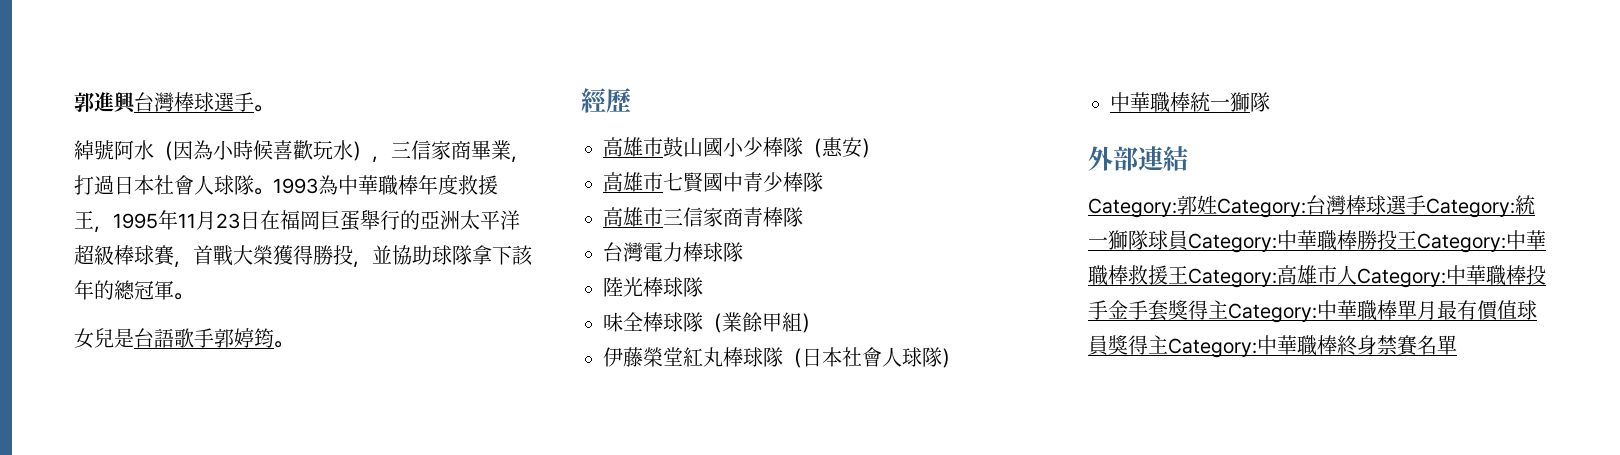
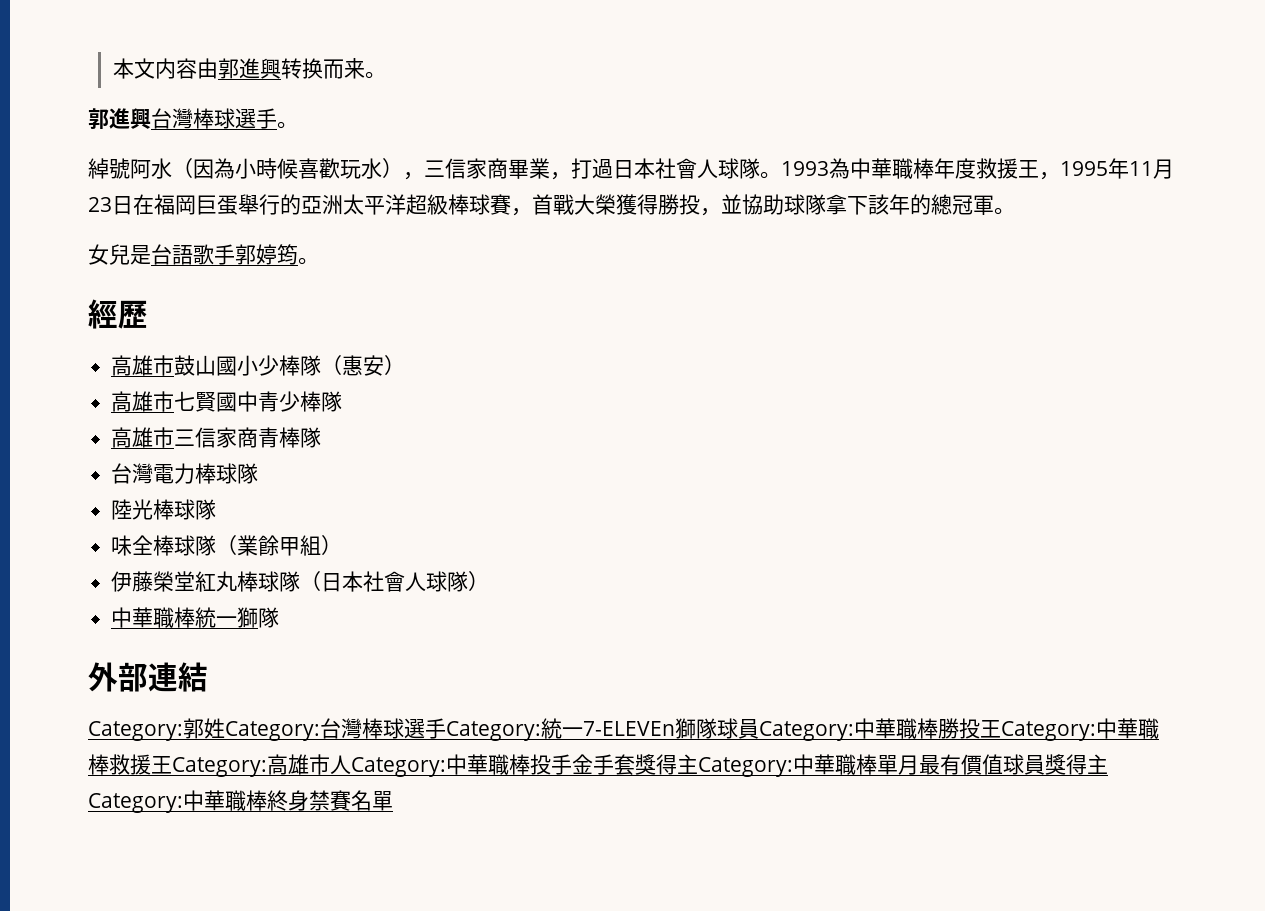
+ 本文内容由郭進興转换而来。
- Category:郭姓Category:台灣棒球選手Category:統一獅隊球員Category:中華職棒勝投王Category:中華職棒救援王Category:高雄市人Category:中華職棒投手金手套獎得主Category:中華職棒單月最有價值球員獎得主Category:中華職棒終身禁賽名單
+ Category:郭姓Category:台灣棒球選手Category:統一7-ELEVEn獅隊球員Category:中華職棒勝投王Category:中華職棒救援王Category:高雄市人Category:中華職棒投手金手套獎得主Category:中華職棒單月最有價值球員獎得主Category:中華職棒終身禁賽名單

